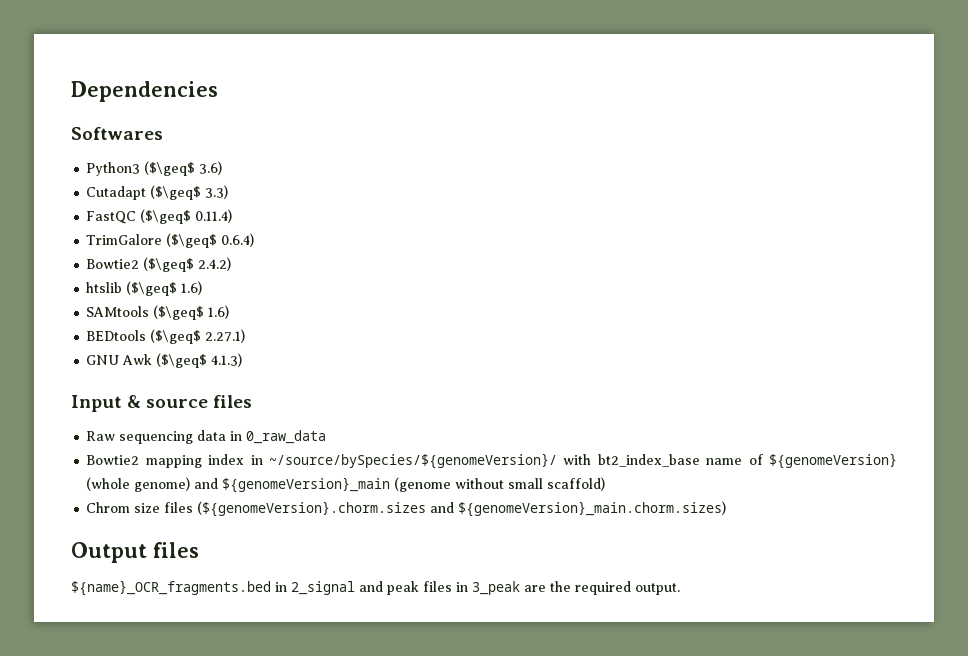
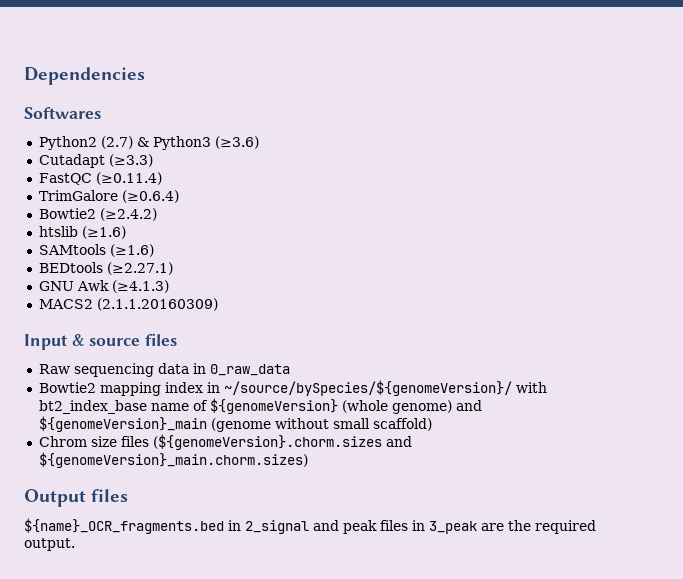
- Python3 ($\geq$ 3.6)
+ Python2 (2.7) & Python3 (≥3.6)
- Cutadapt ($\geq$ 3.3)
+ Cutadapt (≥3.3)
- FastQC ($\geq$ 0.11.4)
+ FastQC (≥0.11.4)
- TrimGalore ($\geq$ 0.6.4)
- Bowtie2 ($\geq$ 2.4.2)
+ TrimGalore (≥0.6.4)
+ Bowtie2 (≥2.4.2)
- htslib ($\geq$ 1.6)
+ htslib (≥1.6)
- SAMtools ($\geq$ 1.6)
+ SAMtools (≥1.6)
- BEDtools ($\geq$ 2.27.1)
+ BEDtools (≥2.27.1)
- GNU Awk ($\geq$ 4.1.3)
+ GNU Awk (≥4.1.3)
+ MACS2 (2.1.1.20160309)

